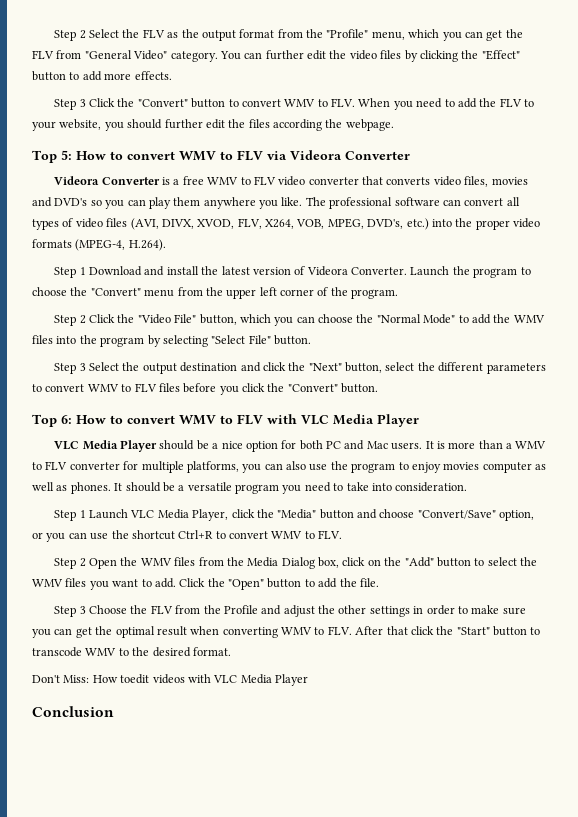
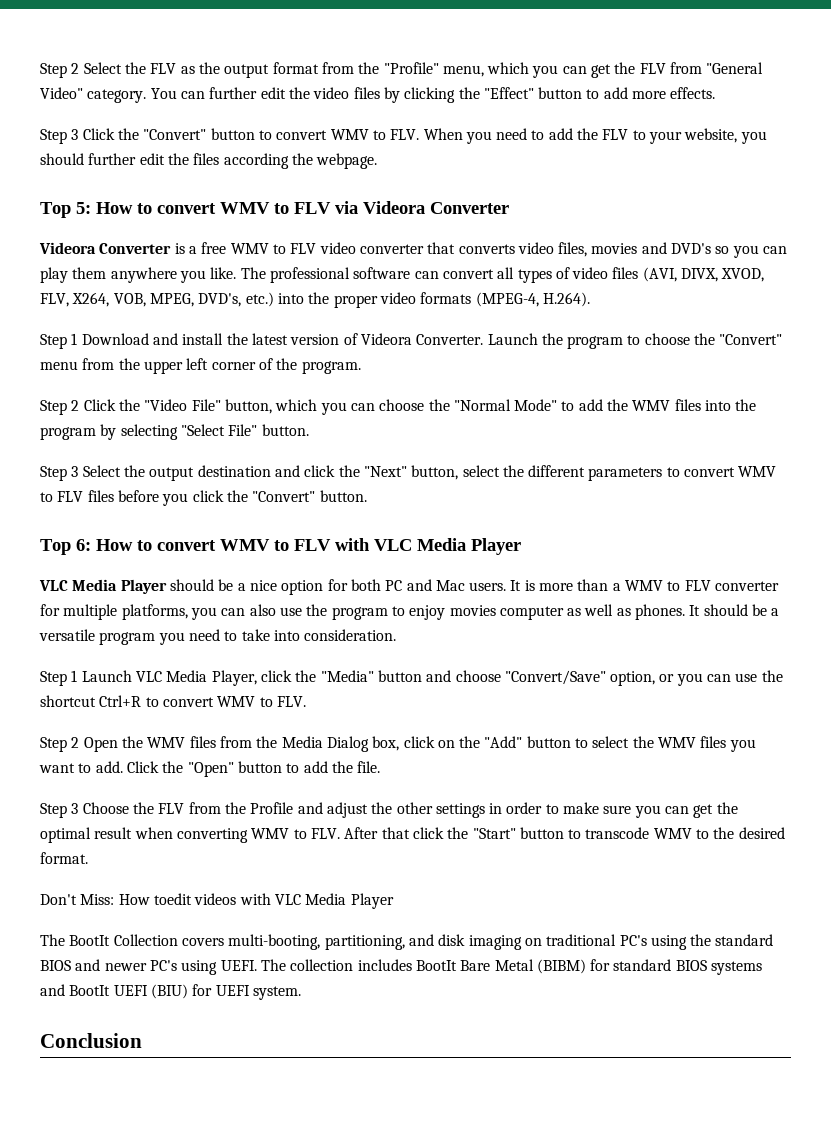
+ The BootIt Collection covers multi-booting, partitioning, and disk imaging on traditional PC's using the standard BIOS and newer PC's using UEFI. The collection includes BootIt Bare Metal (BIBM) for standard BIOS systems and BootIt UEFI (BIU) for UEFI system.

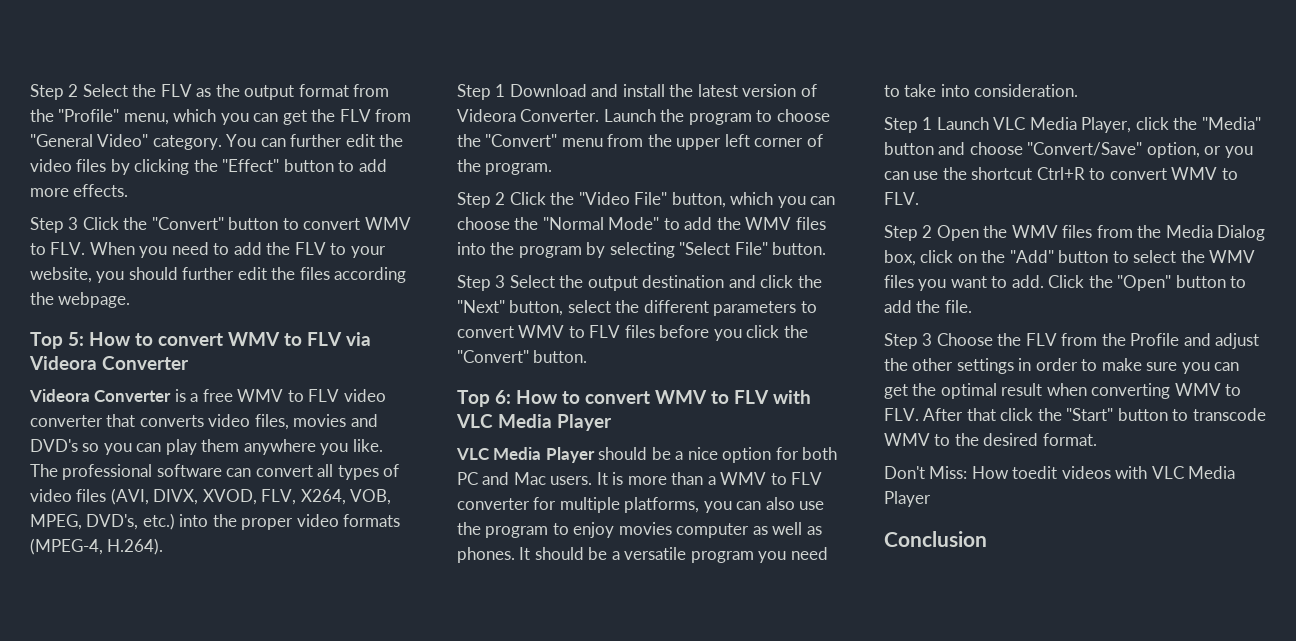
- The BootIt Collection covers multi-booting, partitioning, and disk imaging on traditional PC's using the standard BIOS and newer PC's using UEFI. The collection includes BootIt Bare Metal (BIBM) for standard BIOS systems and BootIt UEFI (BIU) for UEFI system.

